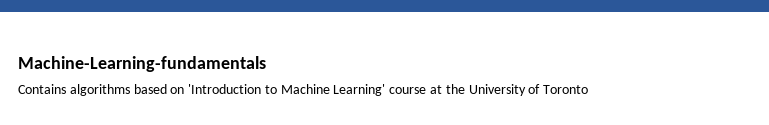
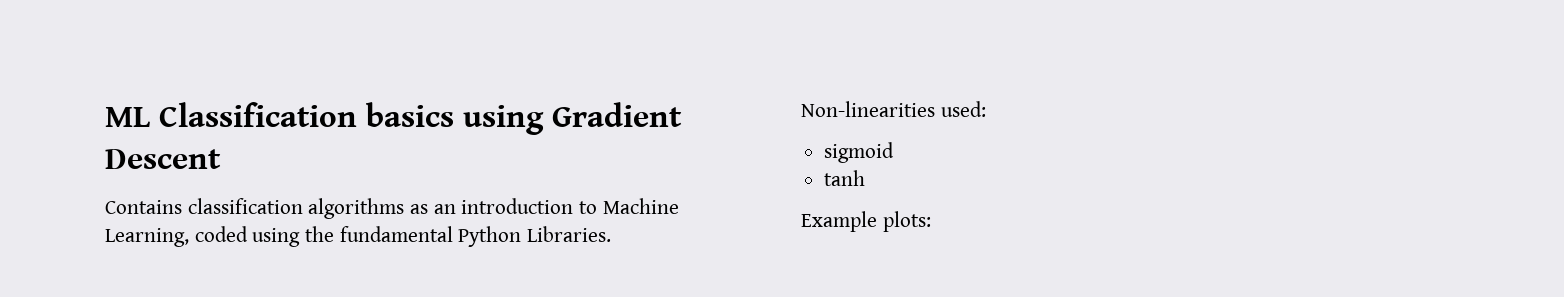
- Machine-Learning-fundamentals
- Contains algorithms based on 'Introduction to Machine Learning' course at the University of Toronto
+ ML Classification basics using Gradient Descent
+ Contains classification algorithms as an introduction to Machine Learning, coded using the fundamental Python Libraries.
+ Non-linearities used:
+ sigmoid
+ tanh
+ Example plots:

